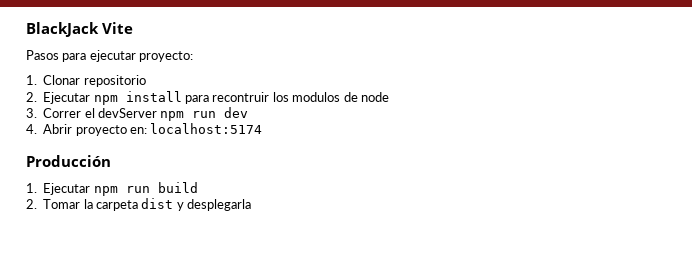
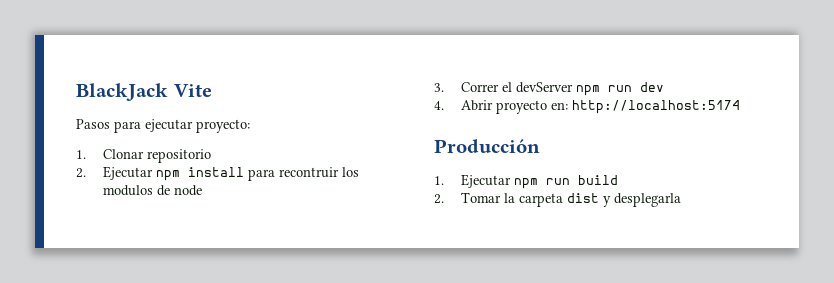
- 4. Abrir proyecto en: localhost:5174
+ 4. Abrir proyecto en: http://localhost:5174

